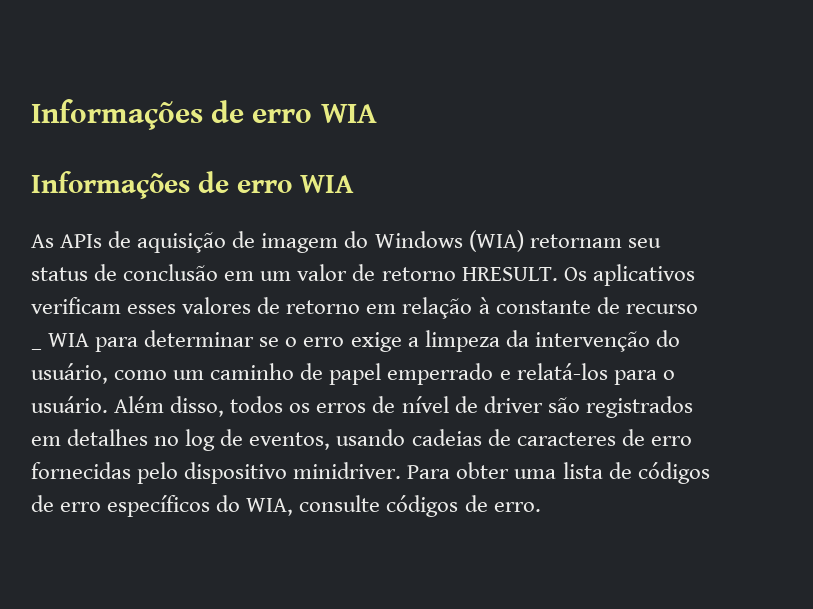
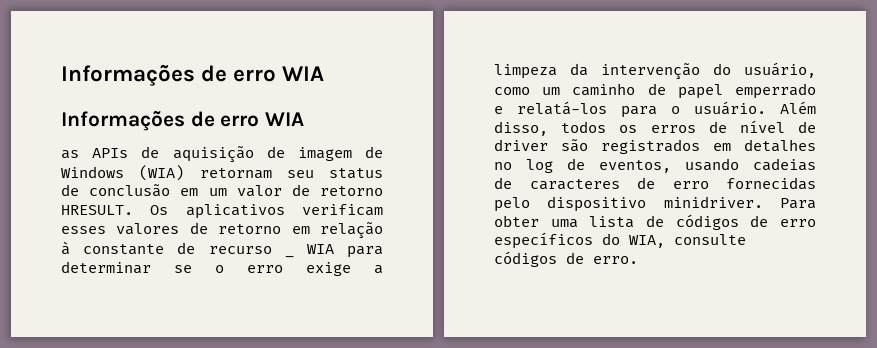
- As APIs de aquisição de imagem do Windows (WIA) retornam seu status de conclusão em um valor de retorno HRESULT.
+ as APIs de aquisição de imagem de Windows (WIA) retornam seu status de conclusão em um valor de retorno HRESULT.

